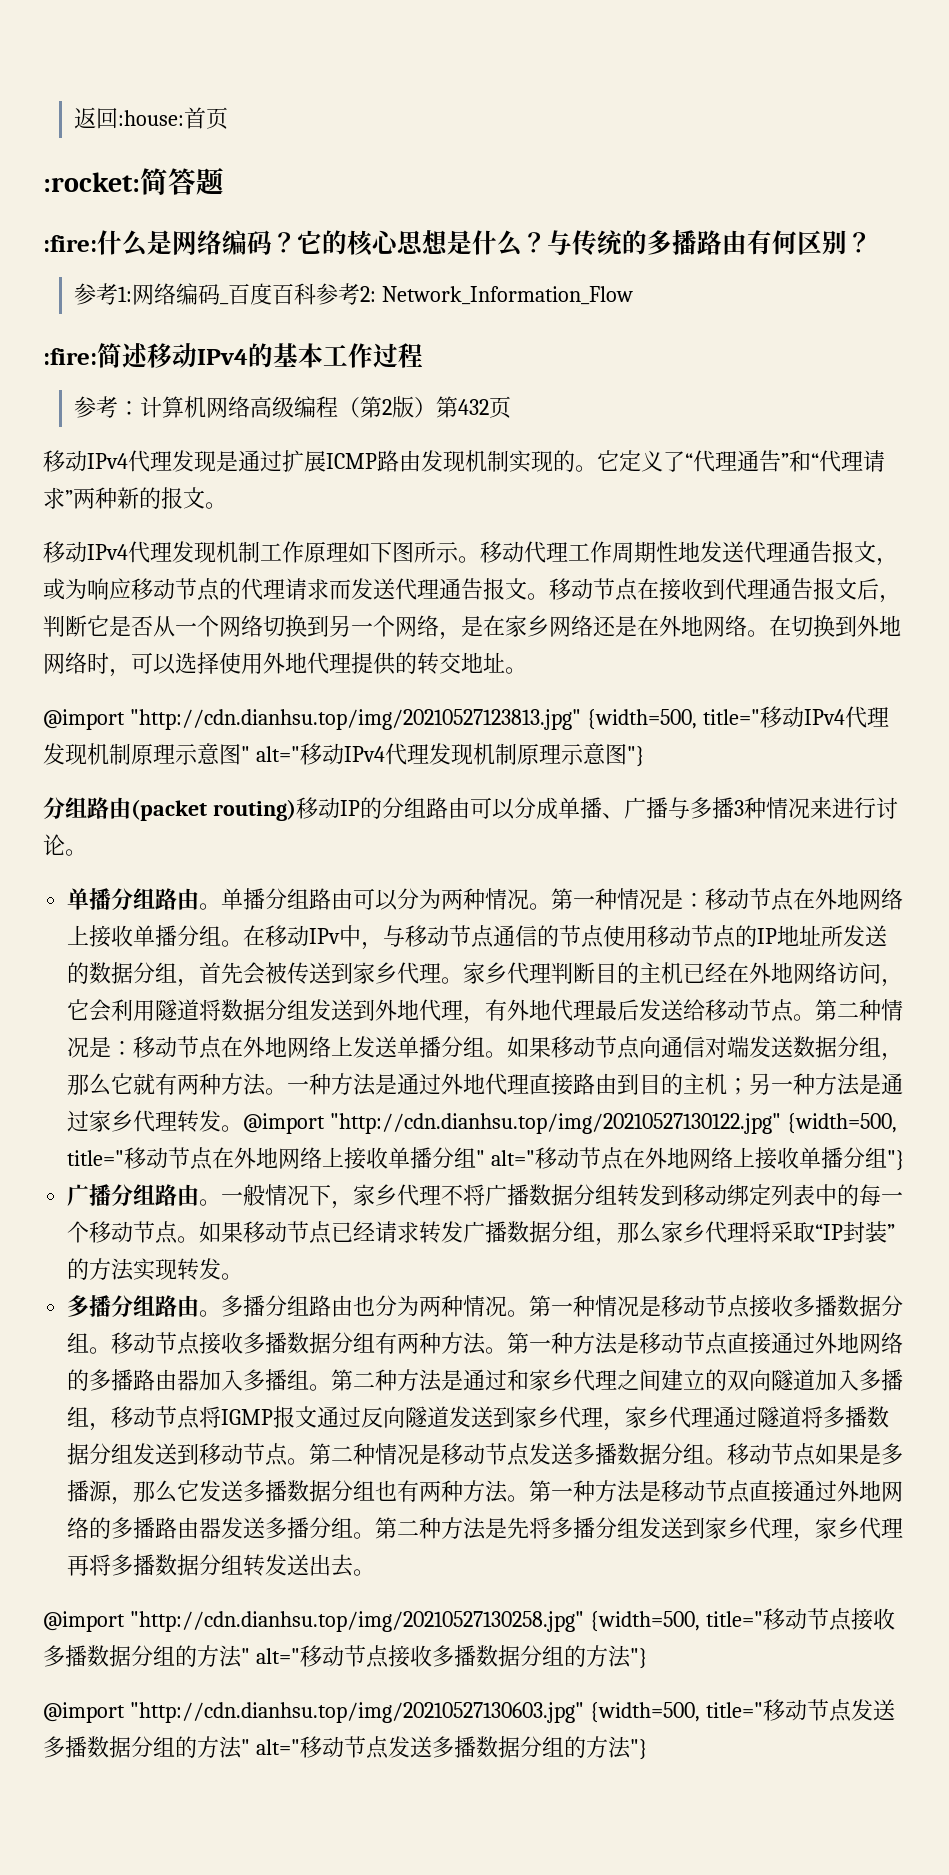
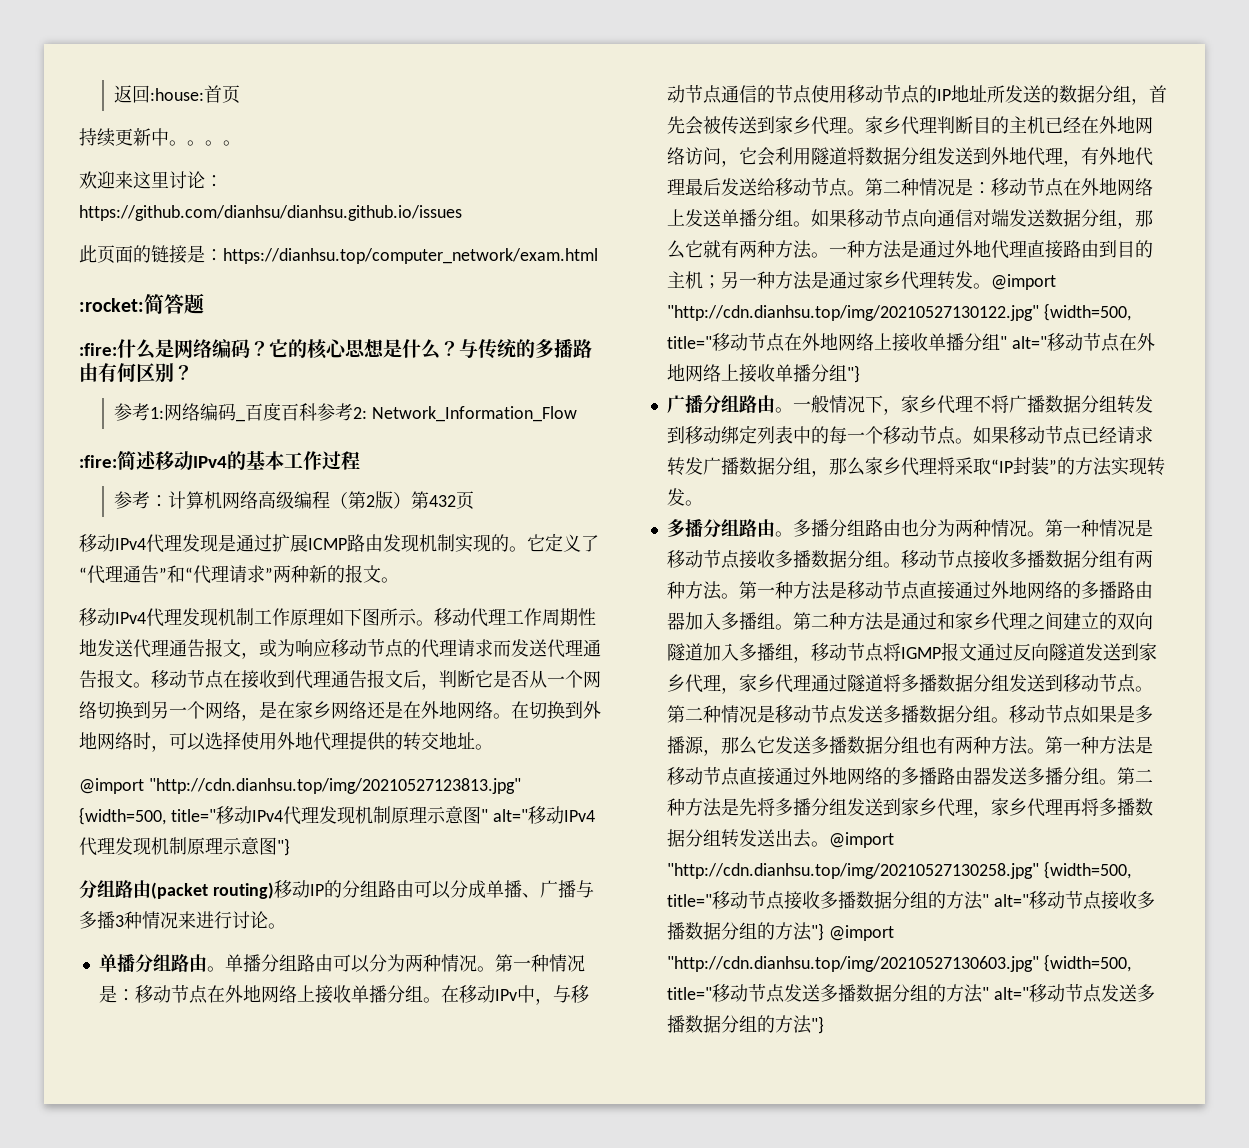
+ 持续更新中。。。。
+ 欢迎来这里讨论：https://github.com/dianhsu/dianhsu.github.io/issues
+ 此页面的链接是：https://dianhsu.top/computer_network/exam.html
- 第二种方法是先将多播分组发送到家乡代理，家乡代理再将多播数据分组转发送出去。
- @import "http://cdn.dianhsu.top/img/20210527130258.jpg" {width=500, title="移动节点接收多播数据分组的方法" alt="移动节点接收多播数据分组的方法"}
- @import "http://cdn.dianhsu.top/img/20210527130603.jpg" {width=500, title="移动节点发送多播数据分组的方法" alt="移动节点发送多播数据分组的方法"}
+ 第二种方法是先将多播分组发送到家乡代理，家乡代理再将多播数据分组转发送出去。@import "http://cdn.dianhsu.top/img/20210527130258.jpg" {width=500, title="移动节点接收多播数据分组的方法" alt="移动节点接收多播数据分组的方法"} @import "http://cdn.dianhsu.top/img/20210527130603.jpg" {width=500, title="移动节点发送多播数据分组的方法" alt="移动节点发送多播数据分组的方法"}

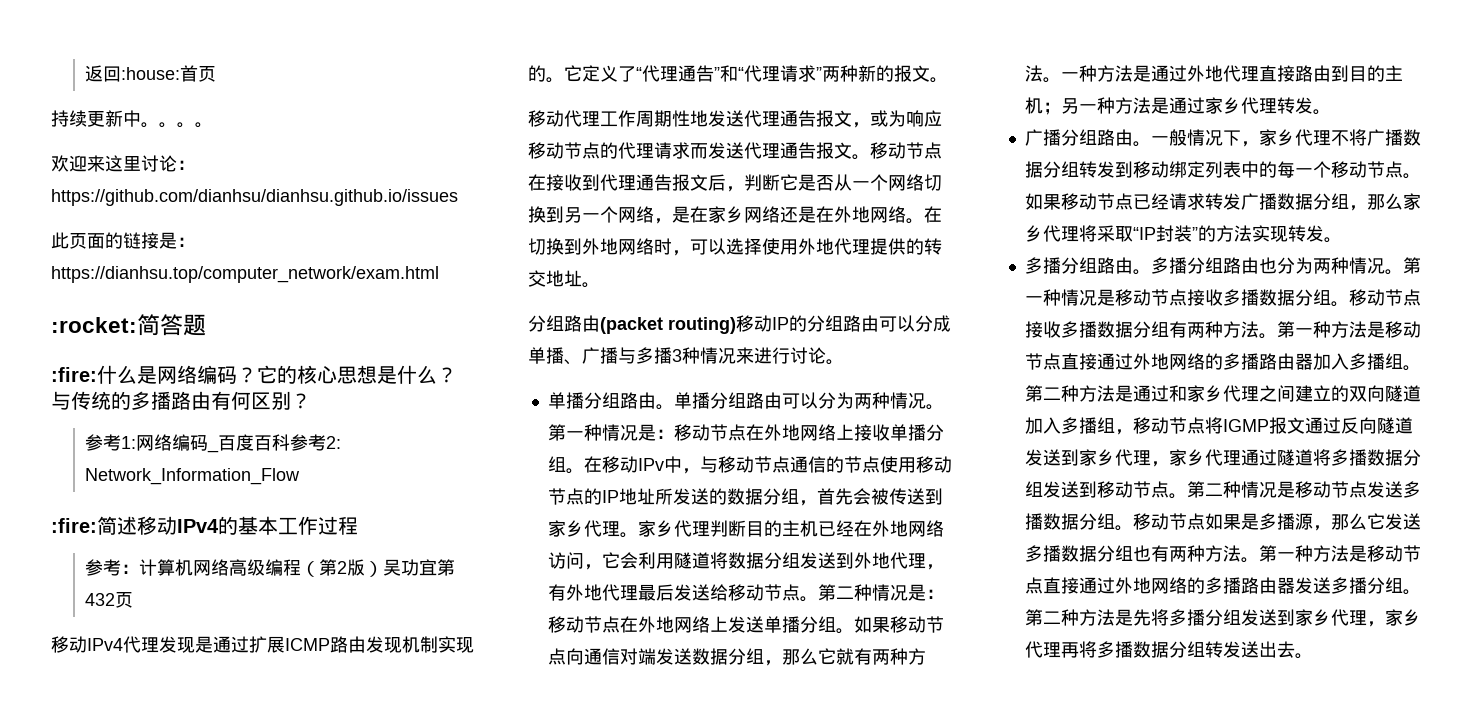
- 参考：计算机网络高级编程（第2版）第432页
+ 参考：计算机网络高级编程（第2版）吴功宜第432页
- 移动IPv4代理发现机制工作原理如下图所示。移动代理工作周期性地发送代理通告报文，或为响应移动节点的代理请求而发送代理通告报文。
+ 移动代理工作周期性地发送代理通告报文，或为响应移动节点的代理请求而发送代理通告报文。
- @import "http://cdn.dianhsu.top/img/20210527123813.jpg" {width=500, title="移动IPv4代理发现机制原理示意图" alt="移动IPv4代理发现机制原理示意图"}
- @import "http://cdn.dianhsu.top/img/20210527130122.jpg" {width=500, title="移动节点在外地网络上接收单播分组" alt="移动节点在外地网络上接收单播分组"}
- @import "http://cdn.dianhsu.top/img/20210527130258.jpg" {width=500, title="移动节点接收多播数据分组的方法" alt="移动节点接收多播数据分组的方法"} @import "http://cdn.dianhsu.top/img/20210527130603.jpg" {width=500, title="移动节点发送多播数据分组的方法" alt="移动节点发送多播数据分组的方法"}

